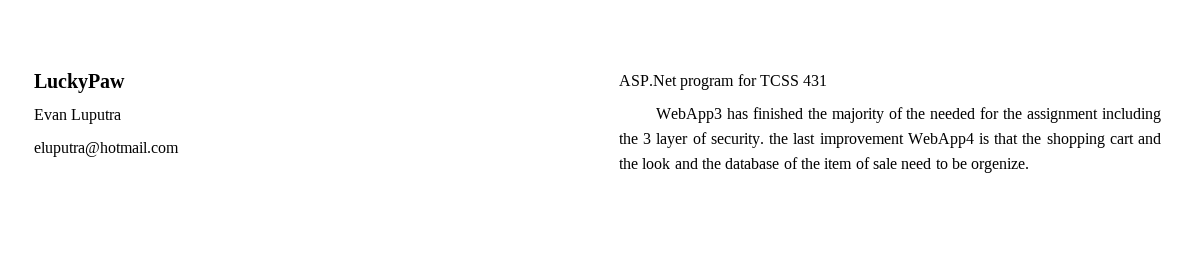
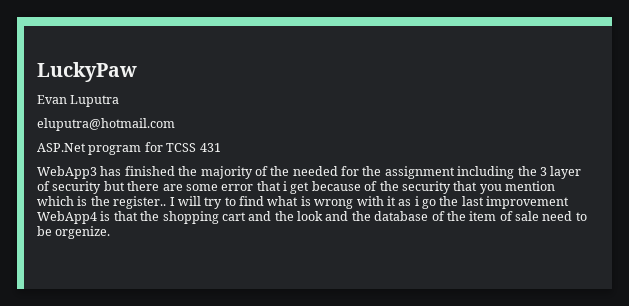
- WebApp3 has finished the majority of the needed for the assignment including the 3 layer of security. the last improvement WebApp4 is that the shopping cart and the look and the database of the item of sale need to be orgenize.
+ WebApp3 has finished the majority of the needed for the assignment including the 3 layer of security but there are some error that i get because of the security that you mention which is the register.. I will try to find what is wrong with it as i go the last improvement WebApp4 is that the shopping cart and the look and the database of the item of sale need to be orgenize.

